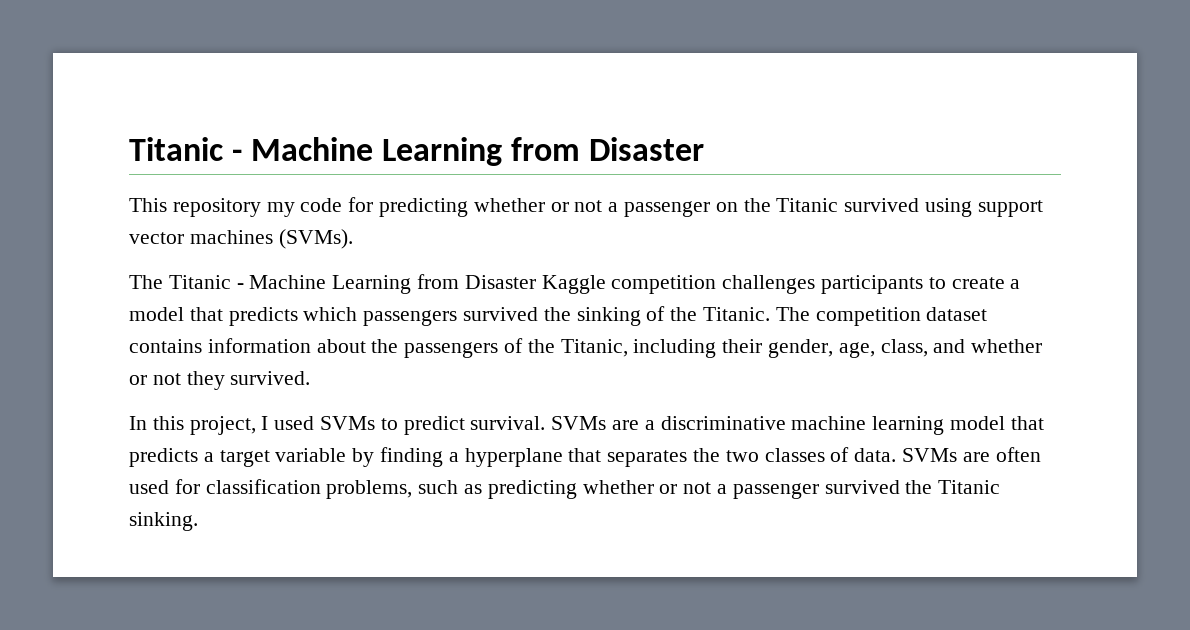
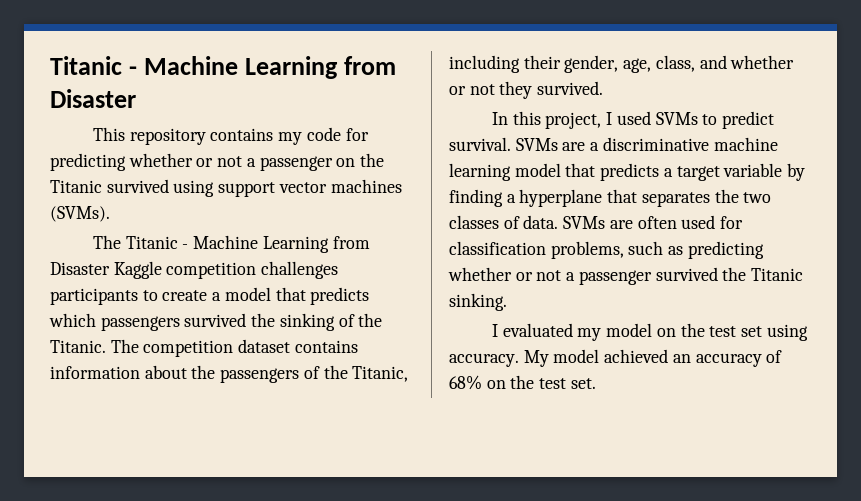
- This repository my code for predicting whether or not a passenger on the Titanic survived using support vector machines (SVMs).
+ This repository contains my code for predicting whether or not a passenger on the Titanic survived using support vector machines (SVMs).
+ I evaluated my model on the test set using accuracy. My model achieved an accuracy of 68% on the test set.

